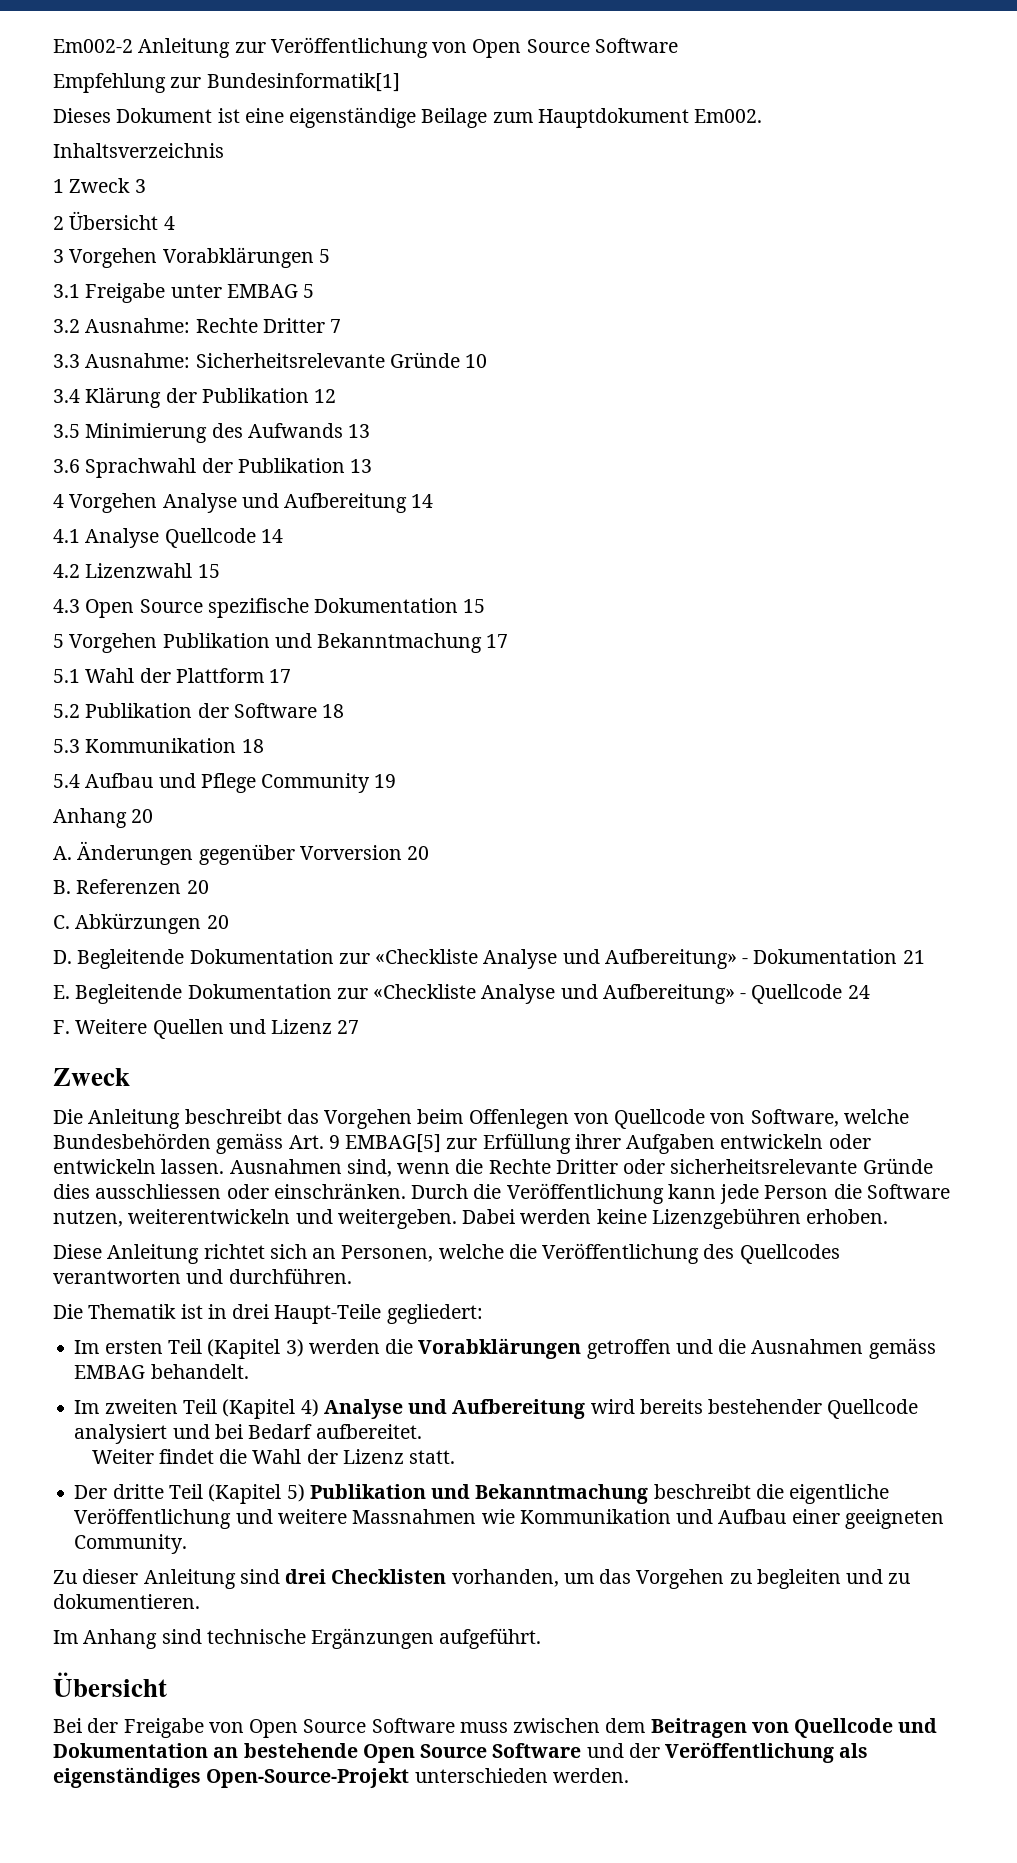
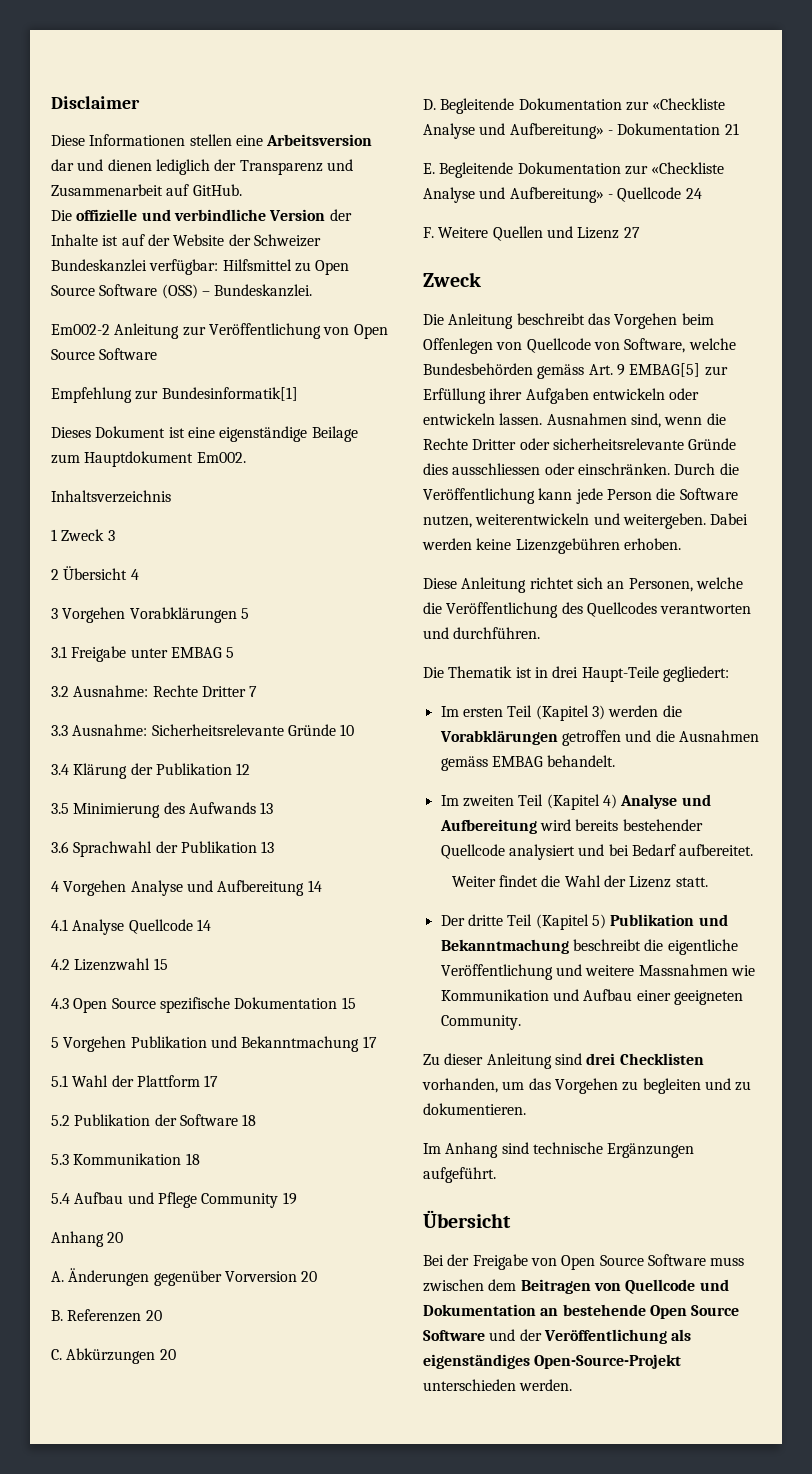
+ Disclaimer
+ Diese Informationen stellen eine Arbeitsversion dar und dienen lediglich der Transparenz und Zusammenarbeit auf GitHub.
+ Die offizielle und verbindliche Version der Inhalte ist auf der Website der Schweizer Bundeskanzlei verfügbar: Hilfsmittel zu Open Source Software (OSS) – Bundeskanzlei.

